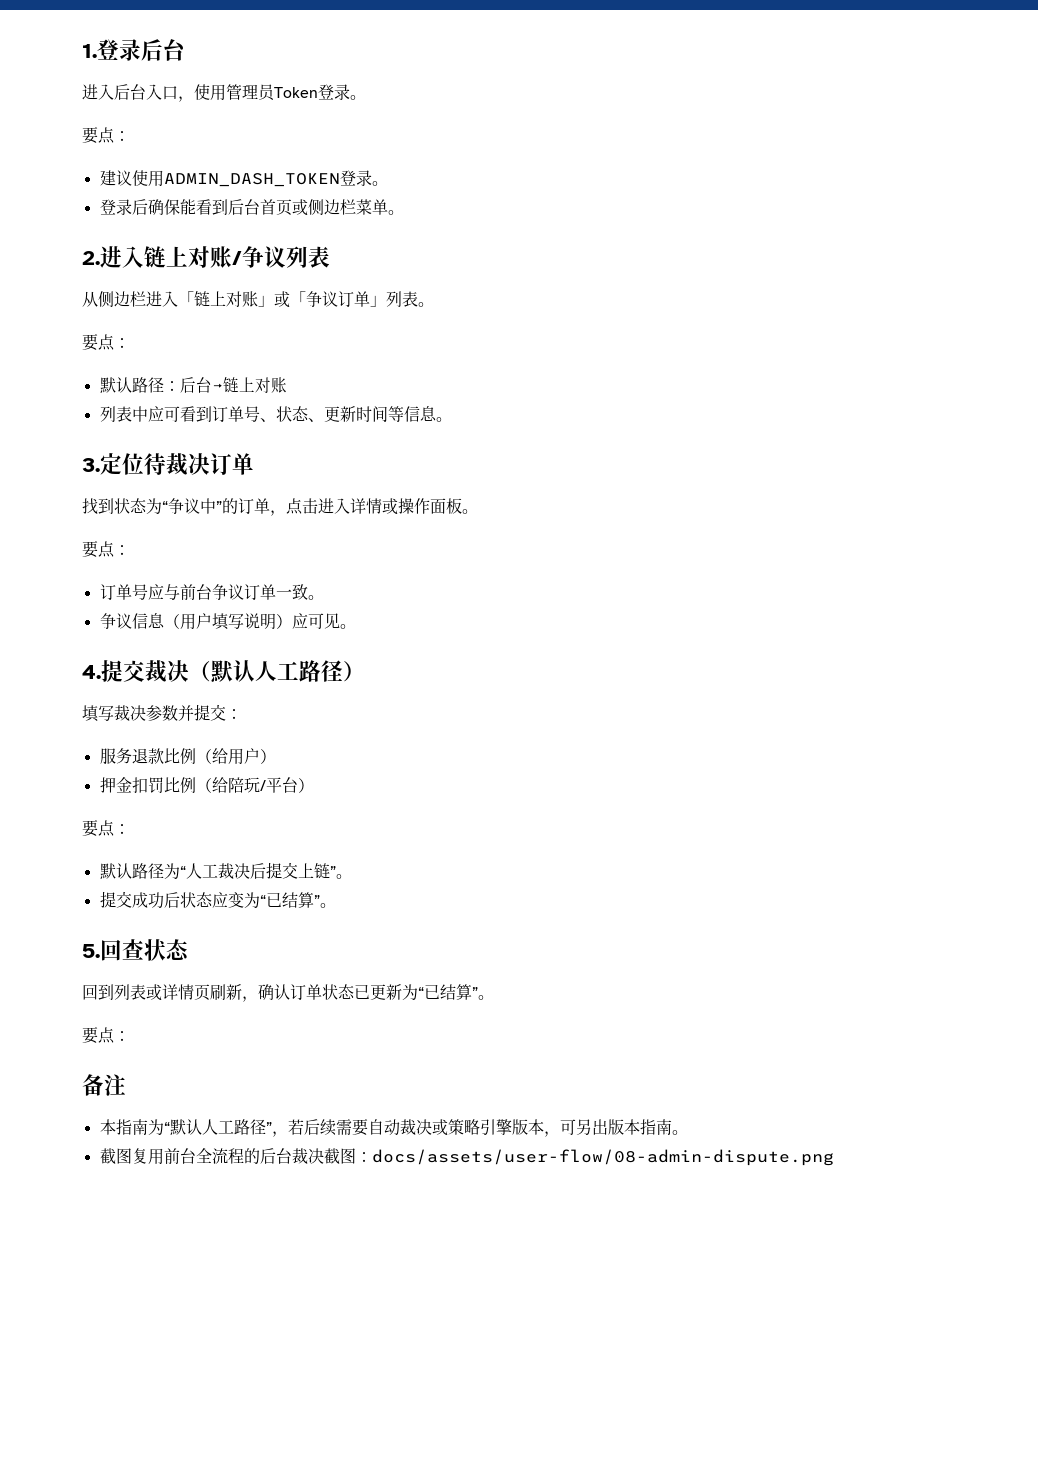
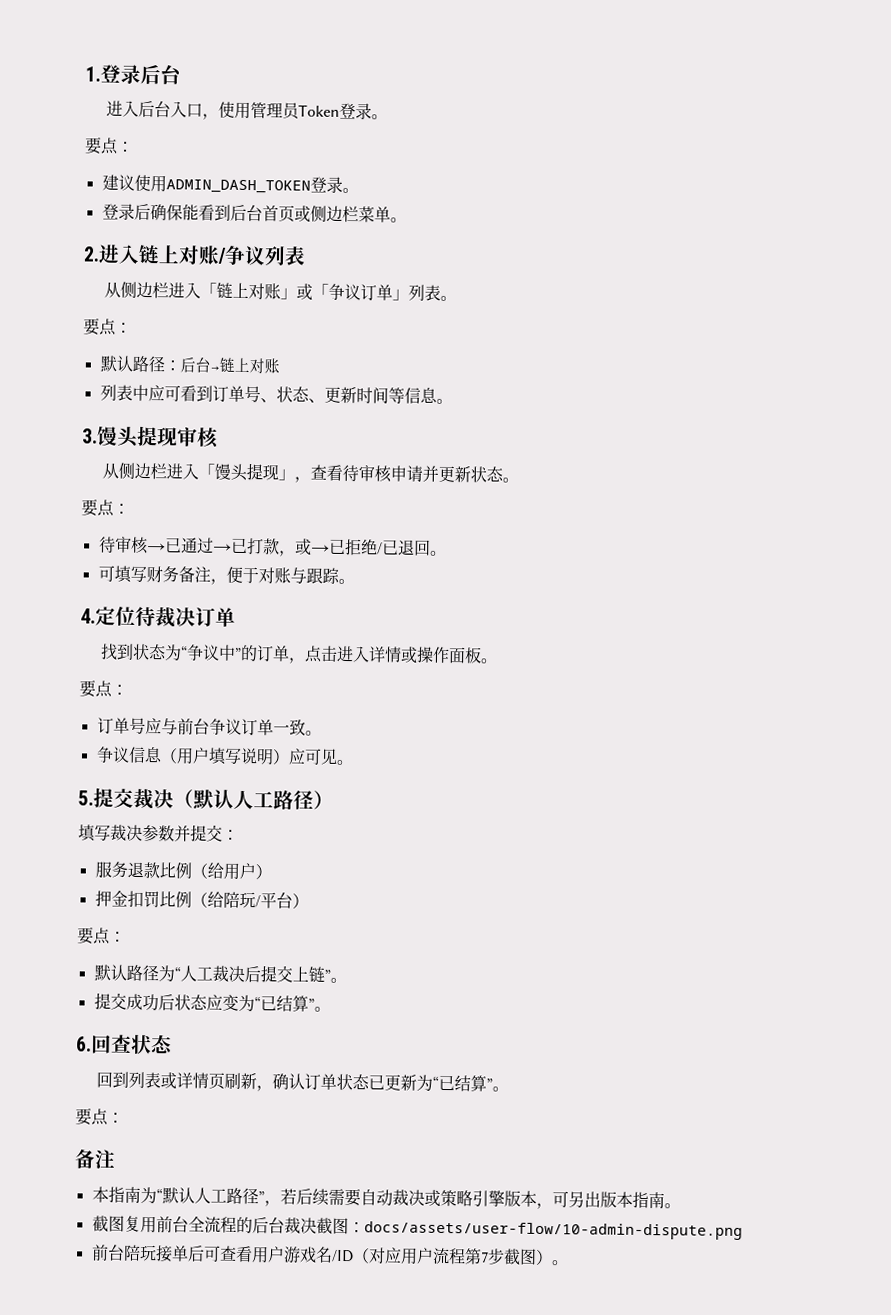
- 3.定位待裁决订单
+ 3.馒头提现审核
+ 从侧边栏进入「馒头提现」，查看待审核申请并更新状态。
+ 要点：
+ 待审核→已通过→已打款，或→已拒绝/已退回。
+ 可填写财务备注，便于对账与跟踪。
+ 4.定位待裁决订单
- 4.提交裁决（默认人工路径）
+ 5.提交裁决（默认人工路径）
- 5.回查状态
+ 6.回查状态
- 截图复用前台全流程的后台裁决截图：docs/assets/user-flow/08-admin-dispute.png
+ 截图复用前台全流程的后台裁决截图：docs/assets/user-flow/10-admin-dispute.png
+ 前台陪玩接单后可查看用户游戏名/ID（对应用户流程第7步截图）。

